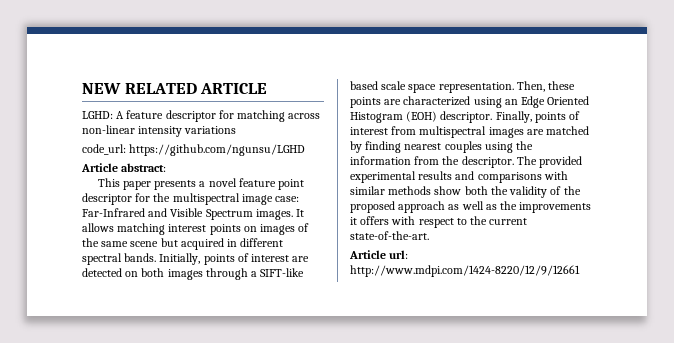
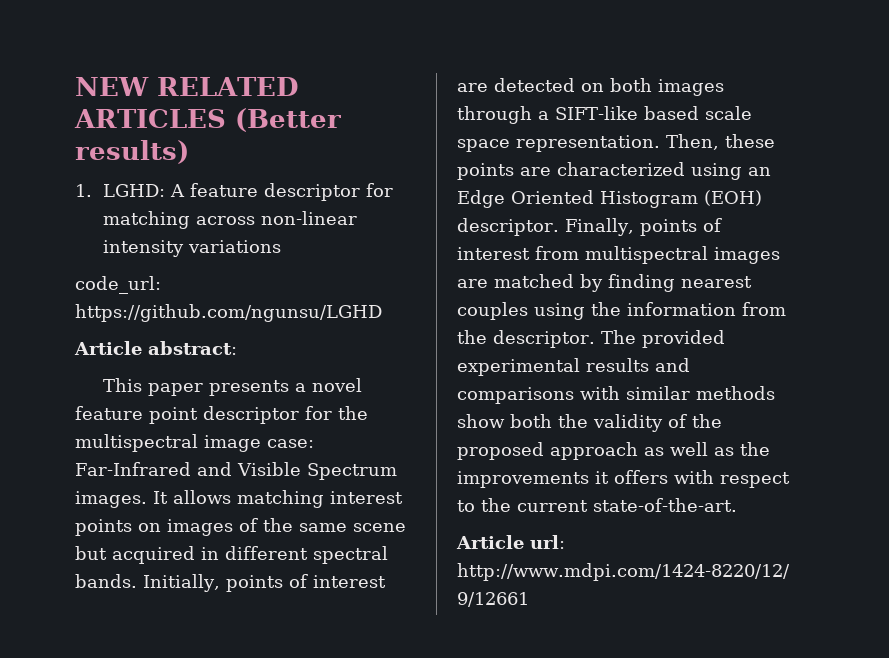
- NEW RELATED ARTICLE
- LGHD: A feature descriptor for matching across non-linear intensity variations
+ NEW RELATED ARTICLES (Better results)
+ 1. LGHD: A feature descriptor for matching across non-linear intensity variations

